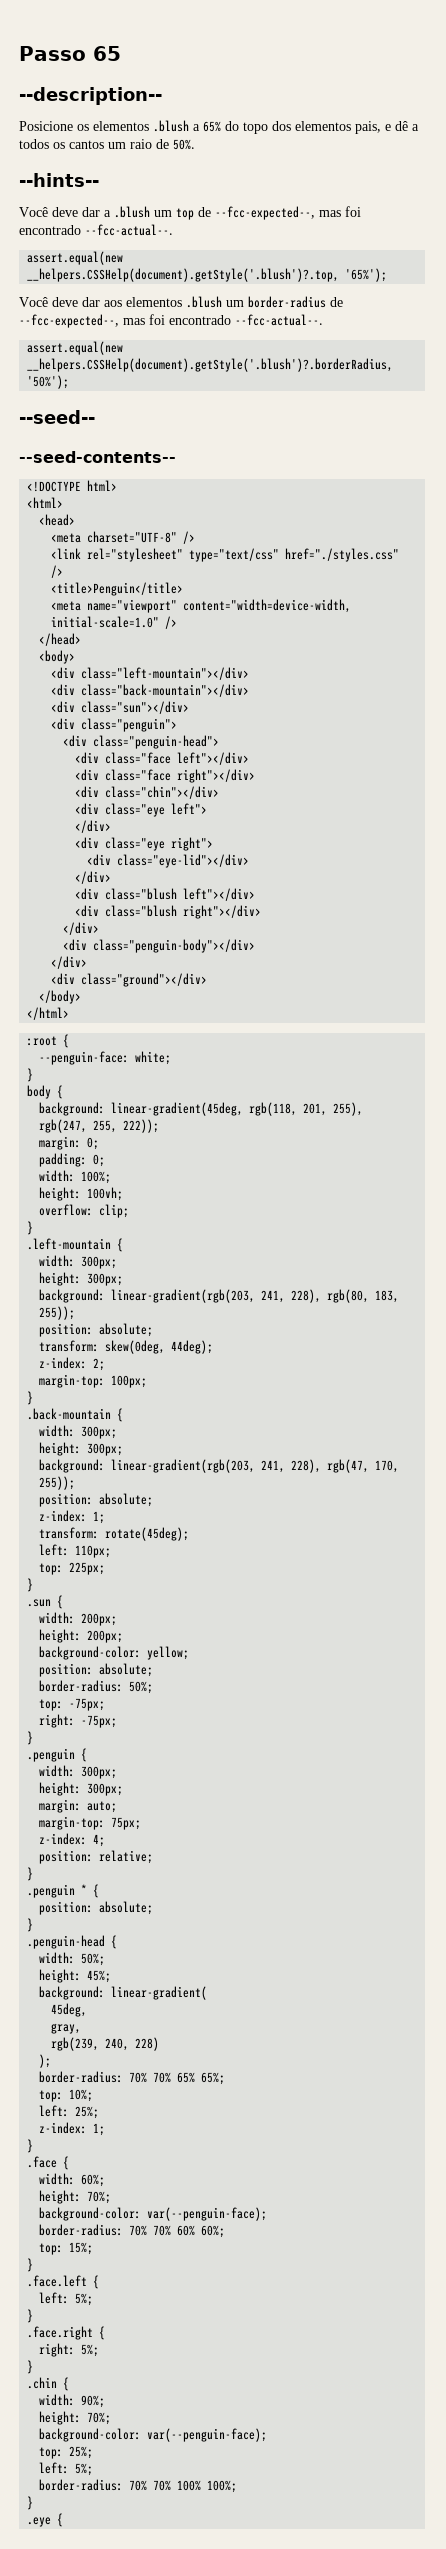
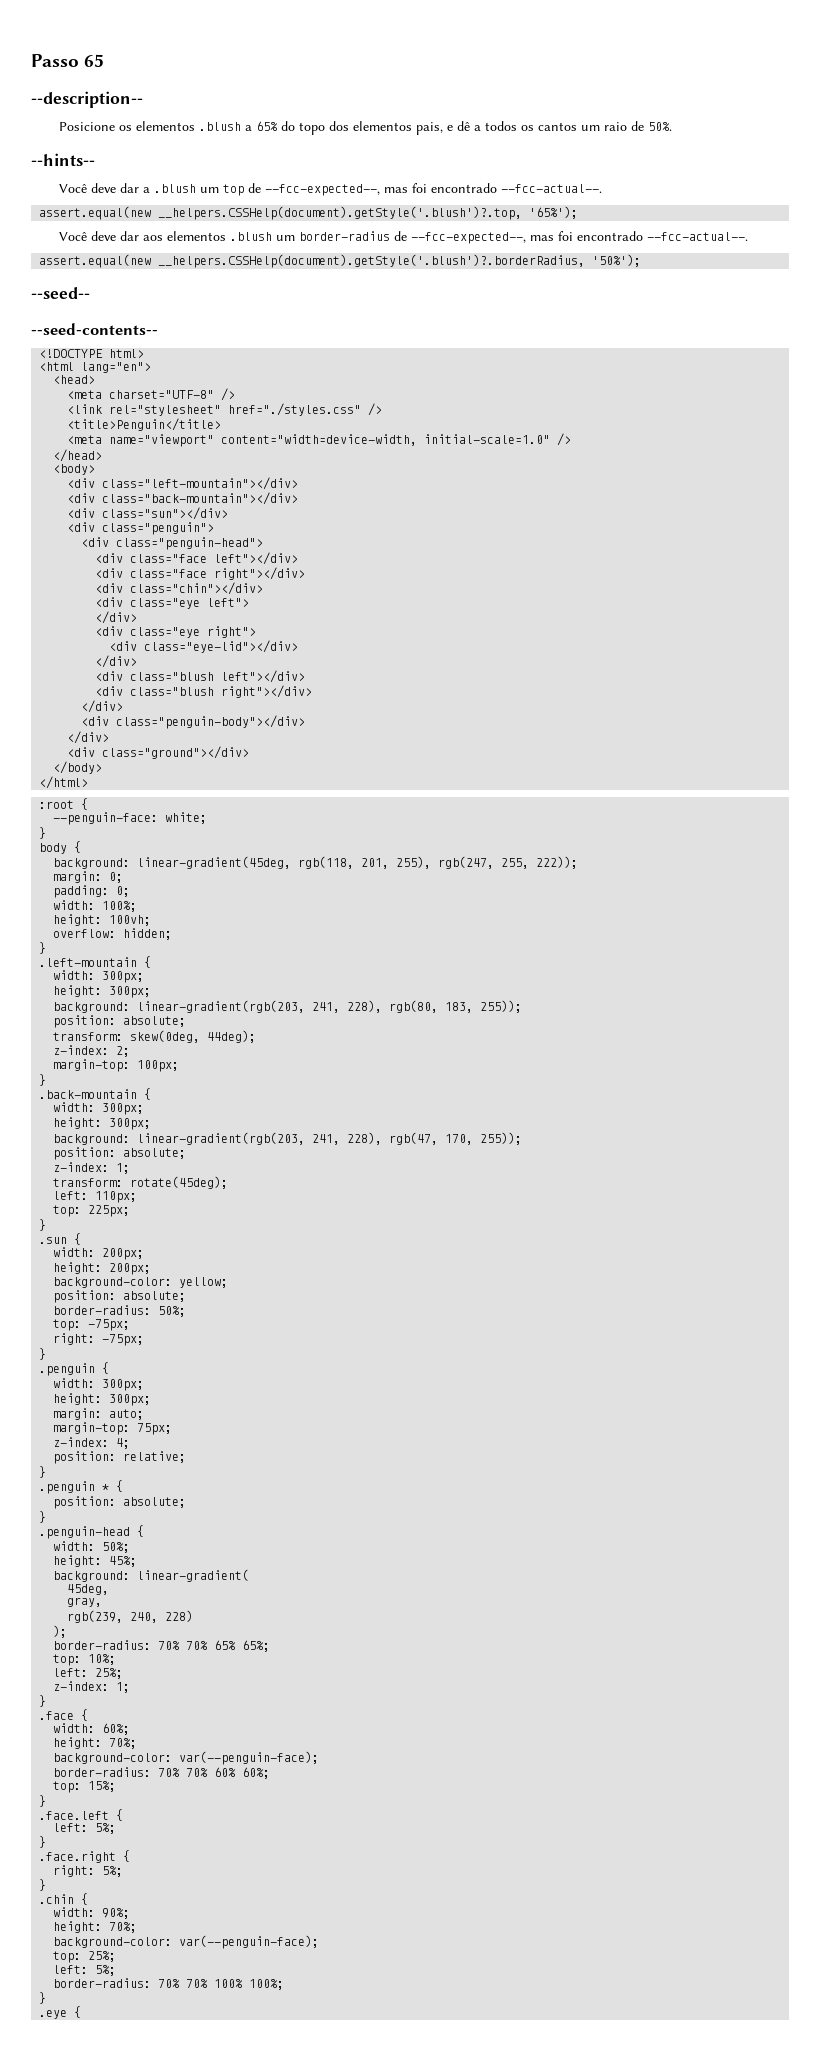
- <html>
+ <html lang="en">
- <link rel="stylesheet" type="text/css" href="./styles.css" />
+ <link rel="stylesheet" href="./styles.css" />
- overflow: clip;
+ overflow: hidden;

